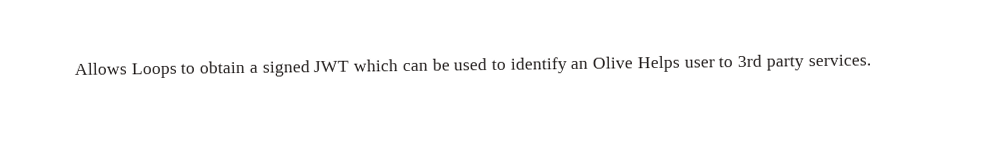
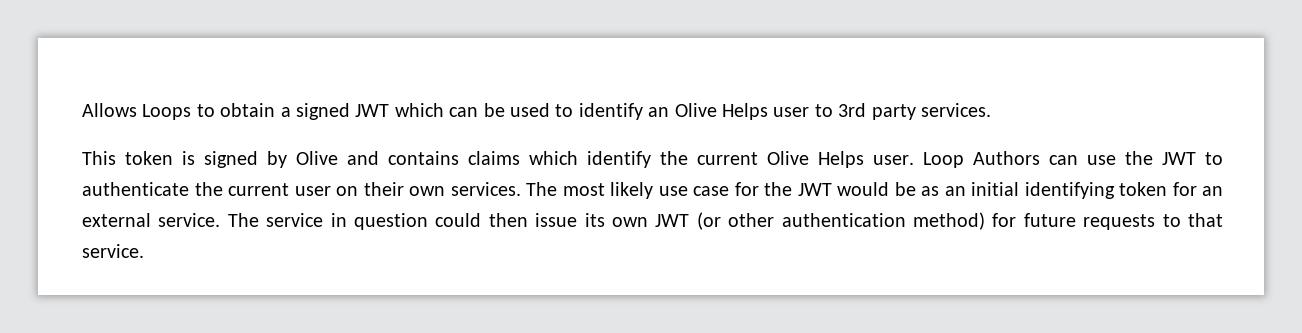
+ This token is signed by Olive and contains claims which identify the current Olive Helps user. Loop Authors can use the JWT to authenticate the current user on their own services. The most likely use case for the JWT would be as an initial identifying token for an external service. The service in question could then issue its own JWT (or other authentication method) for future requests to that service.

